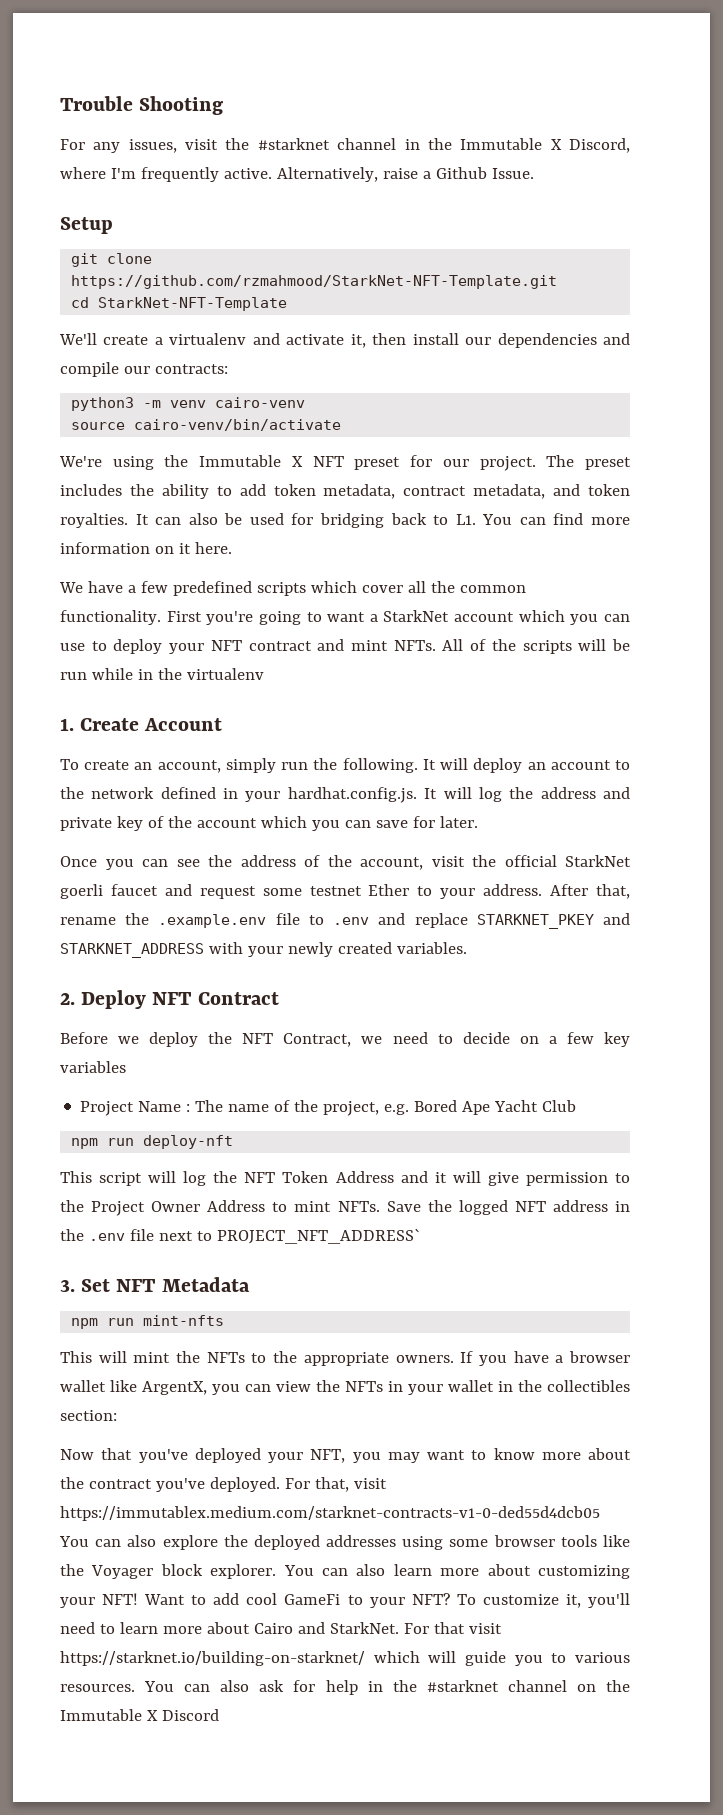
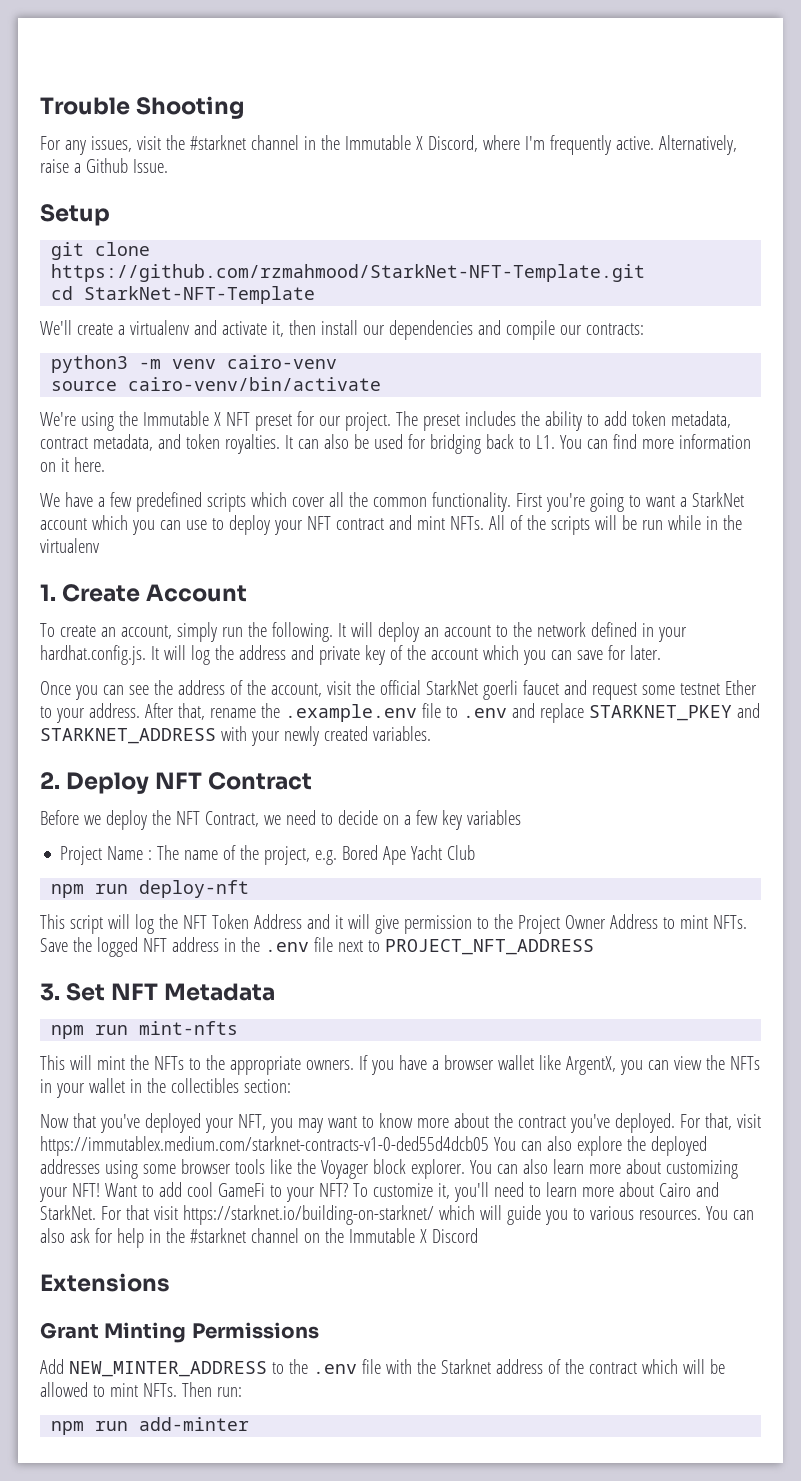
- Save the logged NFT address in the .env file next to PROJECT_NFT_ADDRESS`
+ Save the logged NFT address in the .env file next to PROJECT_NFT_ADDRESS
+ Extensions
+ Grant Minting Permissions
+ Add NEW_MINTER_ADDRESS to the .env file with the Starknet address of the contract which will be allowed to mint NFTs. Then run:
+ npm run add-minter

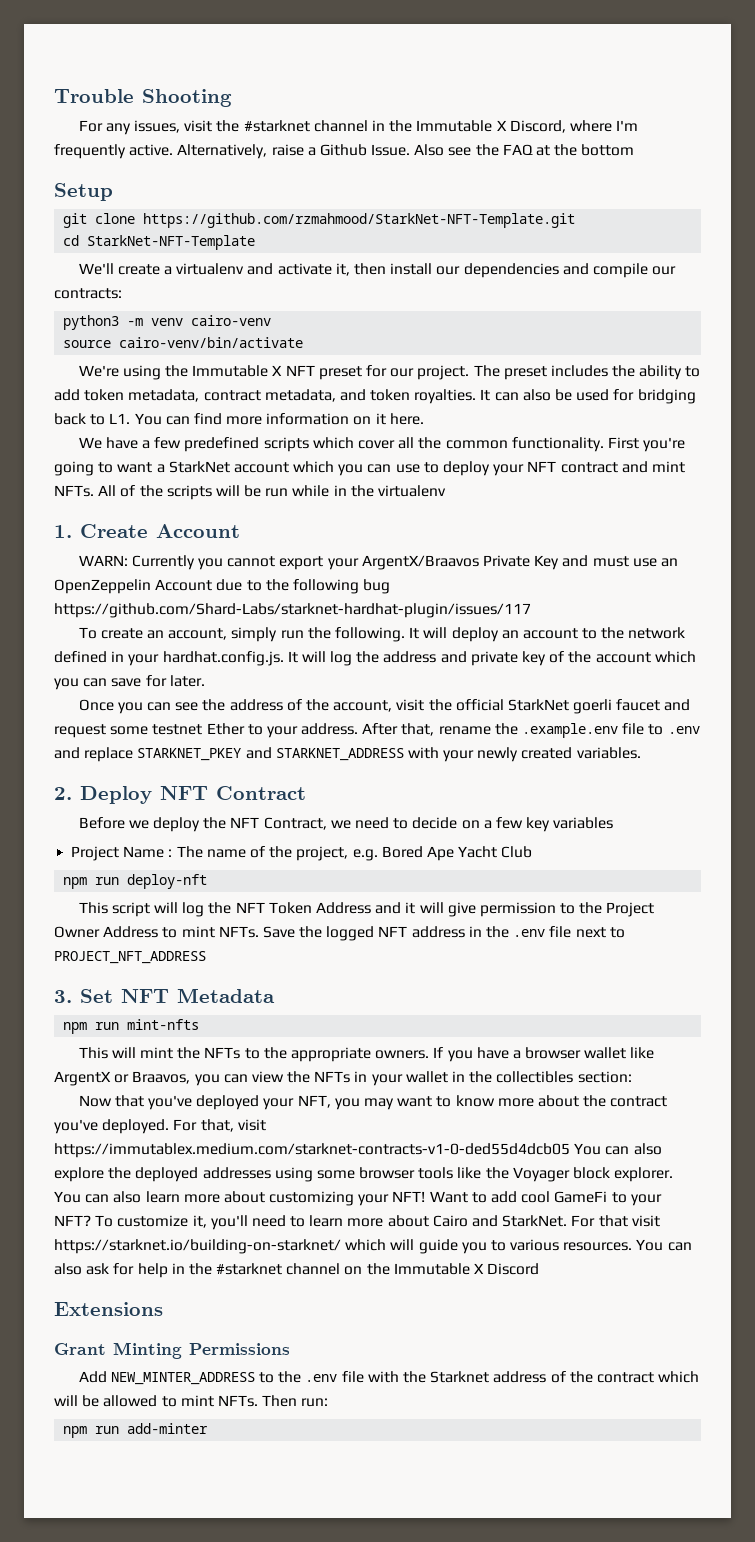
+ Also see the FAQ at the bottom
+ WARN: Currently you cannot export your ArgentX/Braavos Private Key and must use an OpenZeppelin Account due to the following bug https://github.com/Shard-Labs/starknet-hardhat-plugin/issues/117
- If you have a browser wallet like ArgentX, you can view the NFTs in your wallet in the collectibles section:
+ If you have a browser wallet like ArgentX or Braavos, you can view the NFTs in your wallet in the collectibles section:

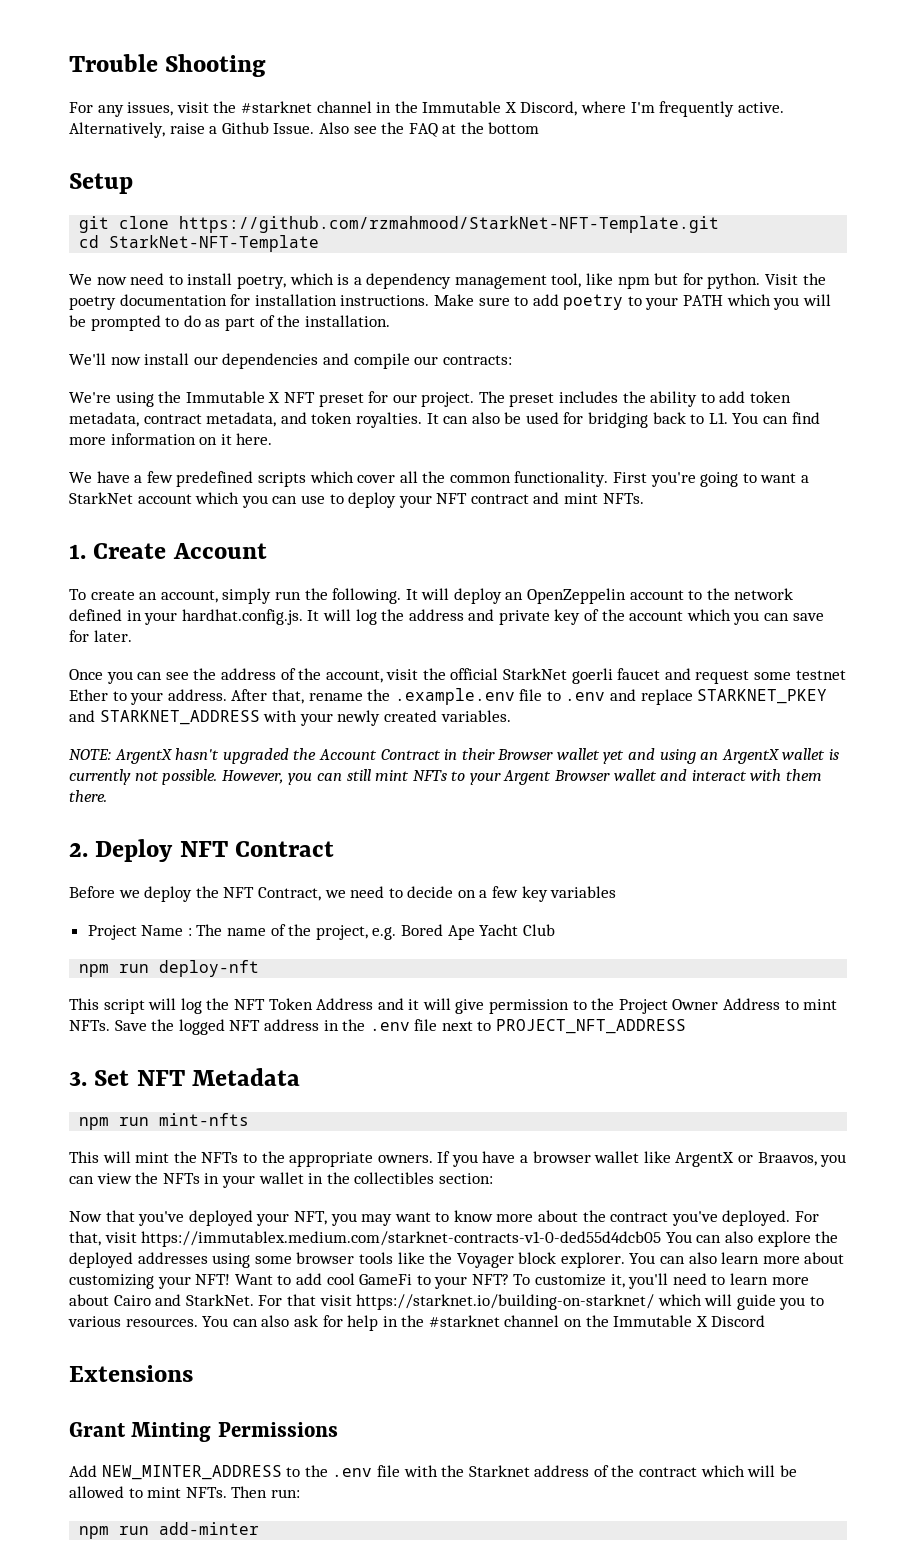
- We'll create a virtualenv and activate it, then install our dependencies and compile our contracts:
+ We now need to install poetry, which is a dependency management tool, like npm but for python. Visit the poetry documentation for installation instructions. Make sure to add poetry to your PATH which you will be prompted to do as part of the installation.
+ We'll now install our dependencies and compile our contracts:
- python3 -m venv cairo-venv
- source cairo-venv/bin/activate
- First you're going to want a StarkNet account which you can use to deploy your NFT contract and mint NFTs. All of the scripts will be run while in the virtualenv
+ First you're going to want a StarkNet account which you can use to deploy your NFT contract and mint NFTs.
  1. Create Account
- WARN: Currently you cannot export your ArgentX/Braavos Private Key and must use an OpenZeppelin Account due to the following bug https://github.com/Shard-Labs/starknet-hardhat-plugin/issues/117
- It will deploy an account to the network defined in your hardhat.config.js. It will log the address and private key of the account which you can save for later.
+ It will deploy an OpenZeppelin account to the network defined in your hardhat.config.js. It will log the address and private key of the account which you can save for later.
+ NOTE: ArgentX hasn't upgraded the Account Contract in their Browser wallet yet and using an ArgentX wallet is currently not possible. However, you can still mint NFTs to your Argent Browser wallet and interact with them there.

